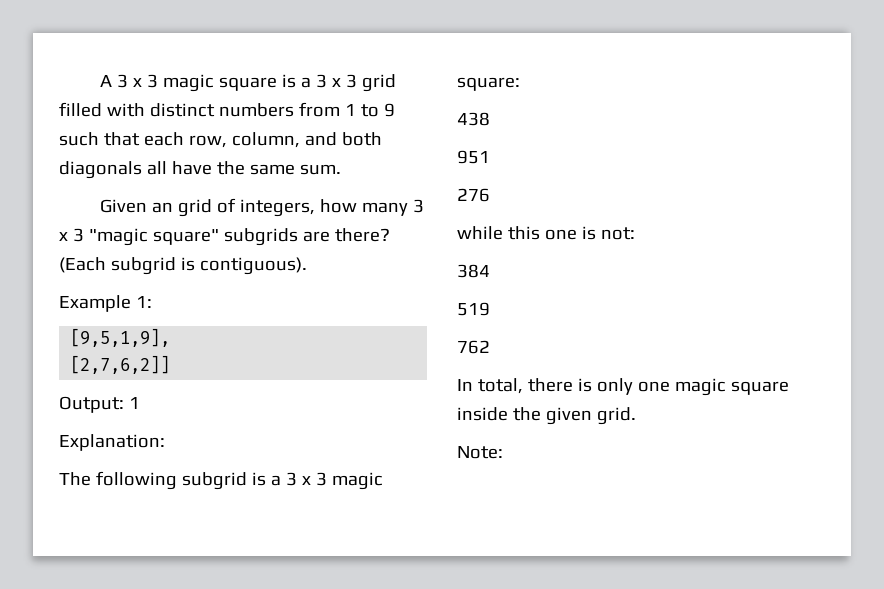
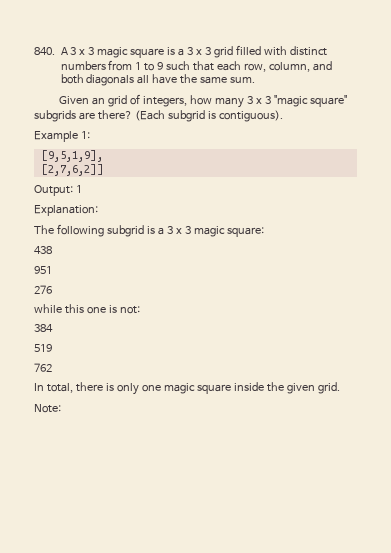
- A 3 x 3 magic square is a 3 x 3 grid filled with distinct numbers from 1 to 9 such that each row, column, and both diagonals all have the same sum.
+ 840. A 3 x 3 magic square is a 3 x 3 grid filled with distinct numbers from 1 to 9 such that each row, column, and both diagonals all have the same sum.

